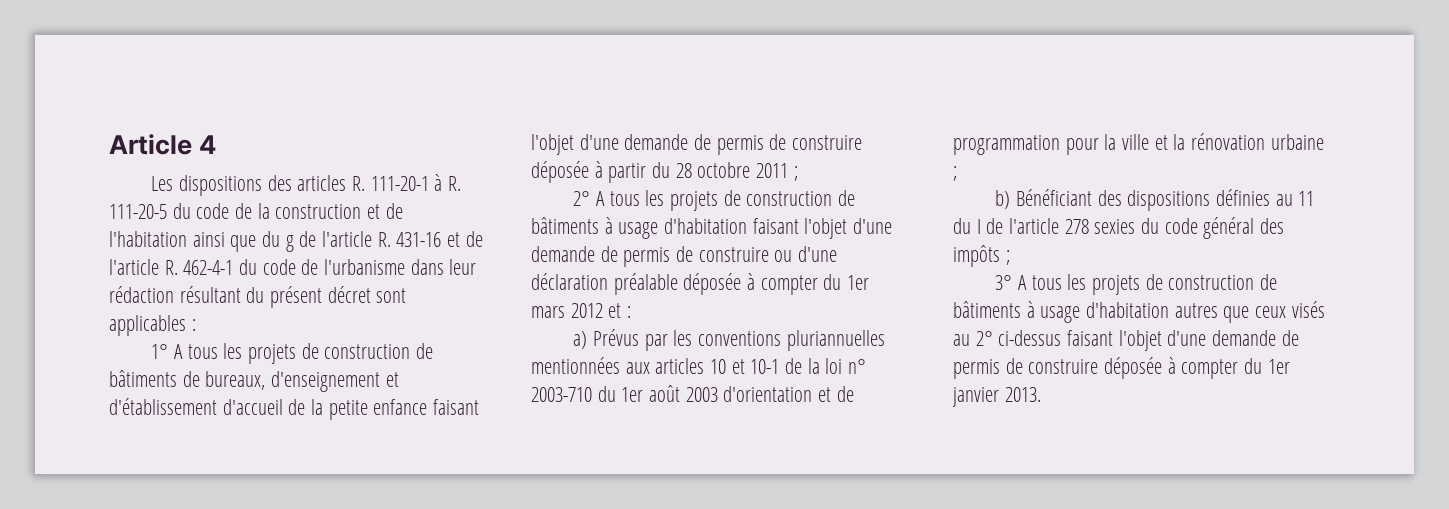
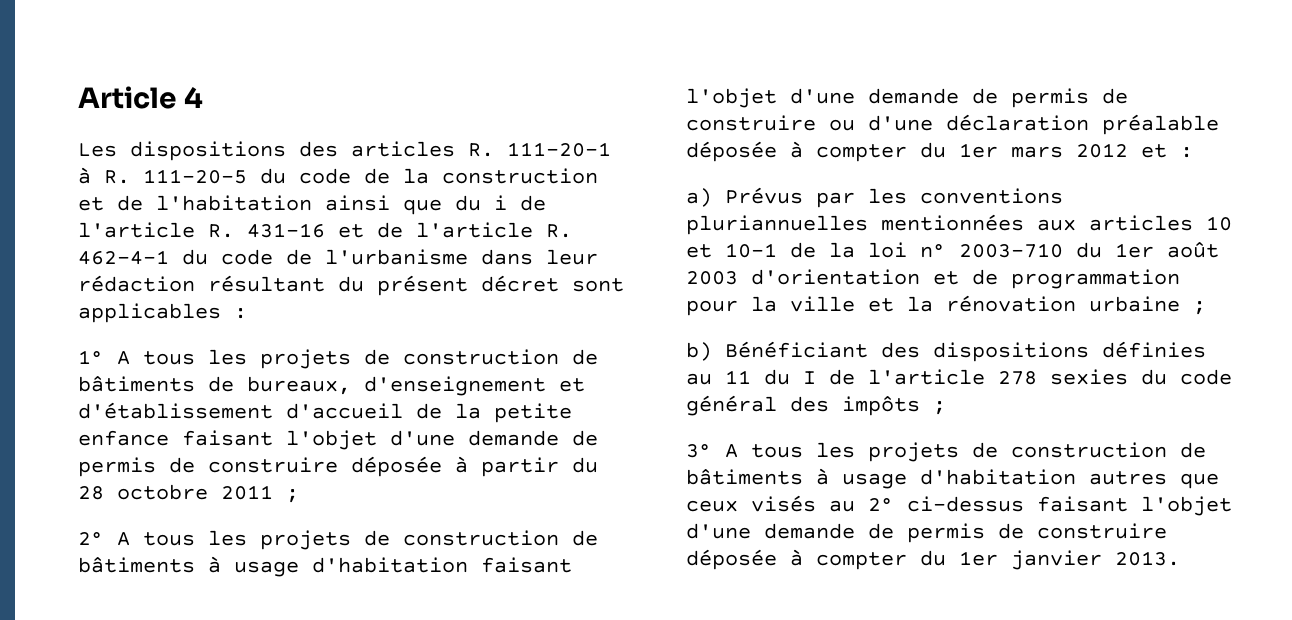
- Les dispositions des articles R. 111-20-1 à R. 111-20-5 du code de la construction et de l'habitation ainsi que du g de l'article R. 431-16 et de l'article R. 462-4-1 du code de l'urbanisme dans leur rédaction résultant du présent décret sont applicables :
+ Les dispositions des articles R. 111-20-1 à R. 111-20-5 du code de la construction et de l'habitation ainsi que du i de l'article R. 431-16 et de l'article R. 462-4-1 du code de l'urbanisme dans leur rédaction résultant du présent décret sont applicables :

